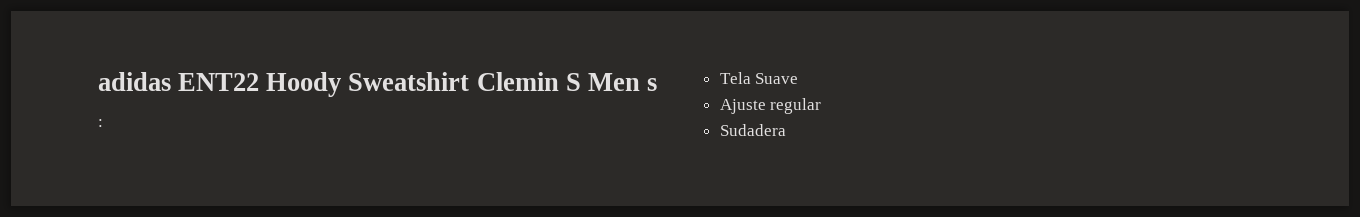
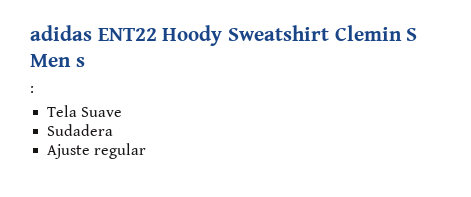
+ Sudadera
- Sudadera

